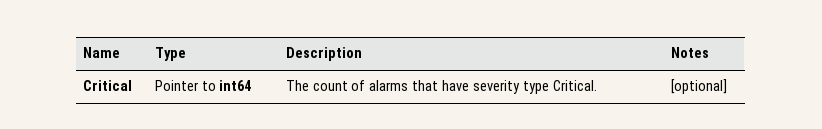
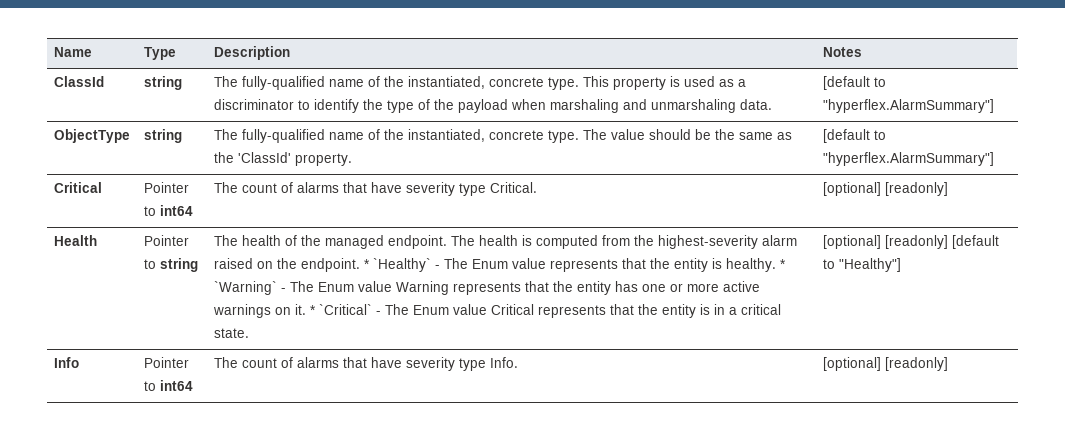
+ ClassId | string | The fully-qualified name of the instantiated, concrete type. This property is used as a discriminator to identify the type of the payload when marshaling and unmarshaling data. | [default to "hyperflex.AlarmSummary"]
+ ObjectType | string | The fully-qualified name of the instantiated, concrete type. The value should be the same as the 'ClassId' property. | [default to "hyperflex.AlarmSummary"]
- Critical | Pointer to int64 | The count of alarms that have severity type Critical. | [optional]
+ Critical | Pointer to int64 | The count of alarms that have severity type Critical. | [optional] [readonly]
+ Health | Pointer to string | The health of the managed endpoint. The health is computed from the highest-severity alarm raised on the endpoint. * `Healthy` - The Enum value represents that the entity is healthy. * `Warning` - The Enum value Warning represents that the entity has one or more active warnings on it. * `Critical` - The Enum value Critical represents that the entity is in a critical state. | [optional] [readonly] [default to "Healthy"]
+ Info | Pointer to int64 | The count of alarms that have severity type Info. | [optional] [readonly]

